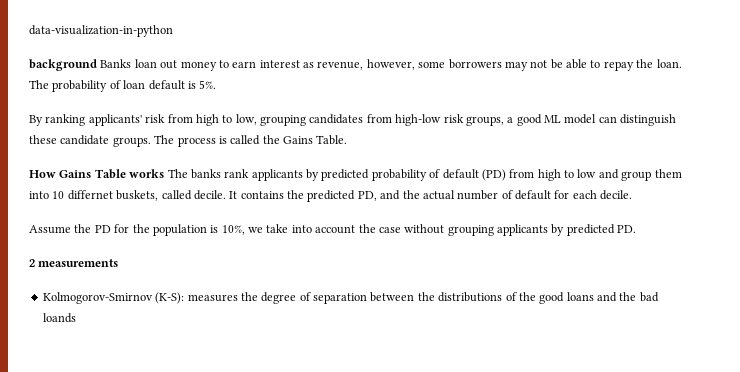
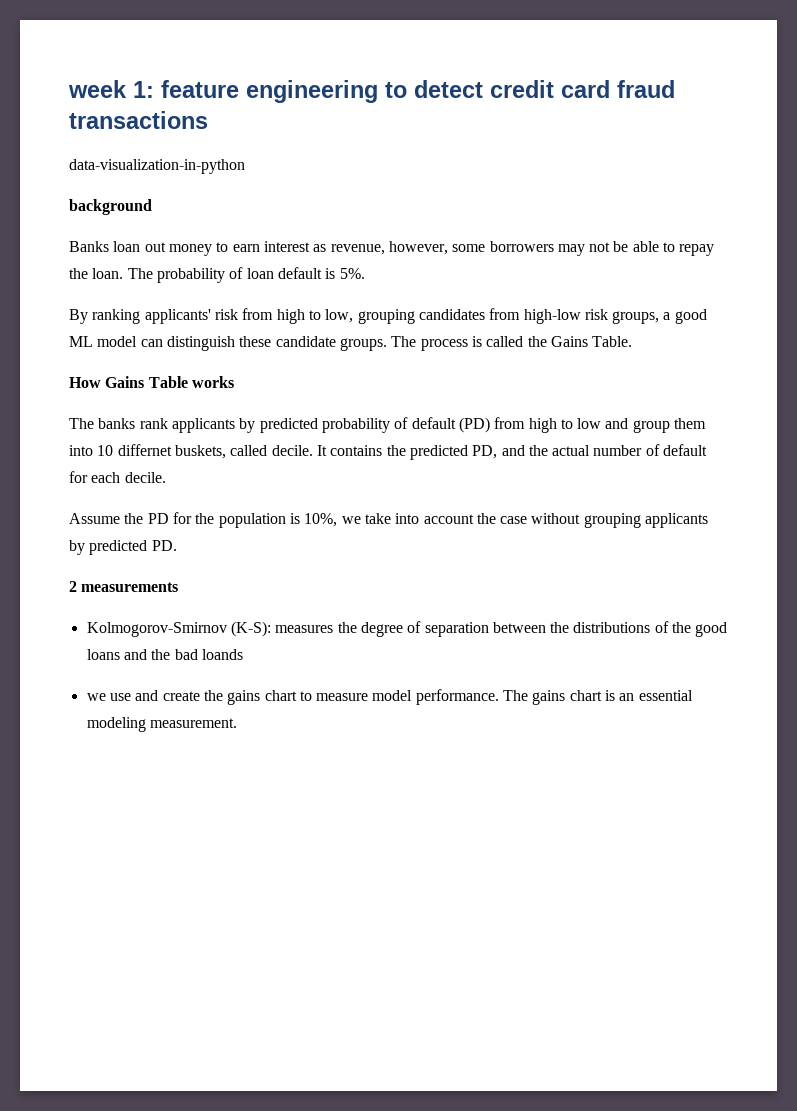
+ week 1: feature engineering to detect credit card fraud transactions
- background Banks loan out money to earn interest as revenue, however, some borrowers may not be able to repay the loan.
+ background
+ Banks loan out money to earn interest as revenue, however, some borrowers may not be able to repay the loan.
- How Gains Table works The banks rank applicants by predicted probability of default (PD) from high to low and group them into 10 differnet buskets, called decile.
+ How Gains Table works
+ The banks rank applicants by predicted probability of default (PD) from high to low and group them into 10 differnet buskets, called decile.
+ we use and create the gains chart to measure model performance. The gains chart is an essential modeling measurement.

